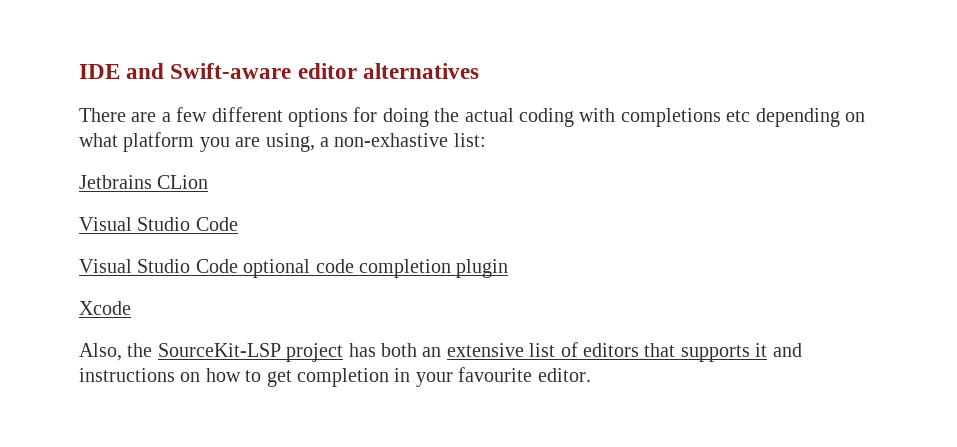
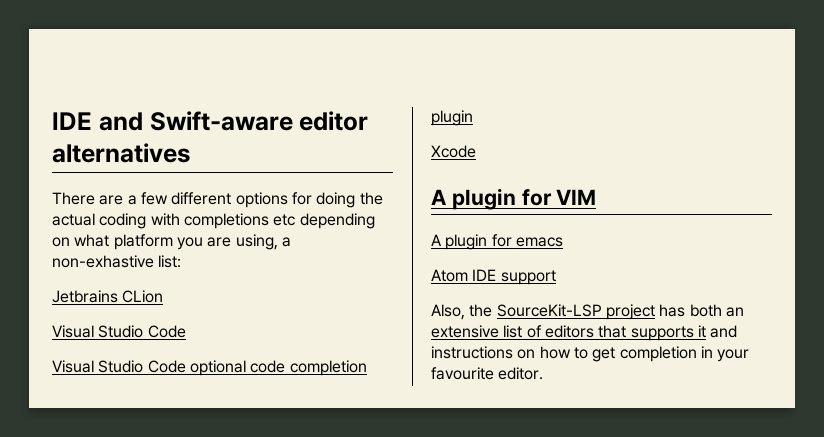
+ A plugin for VIM
+ A plugin for emacs
+ Atom IDE support

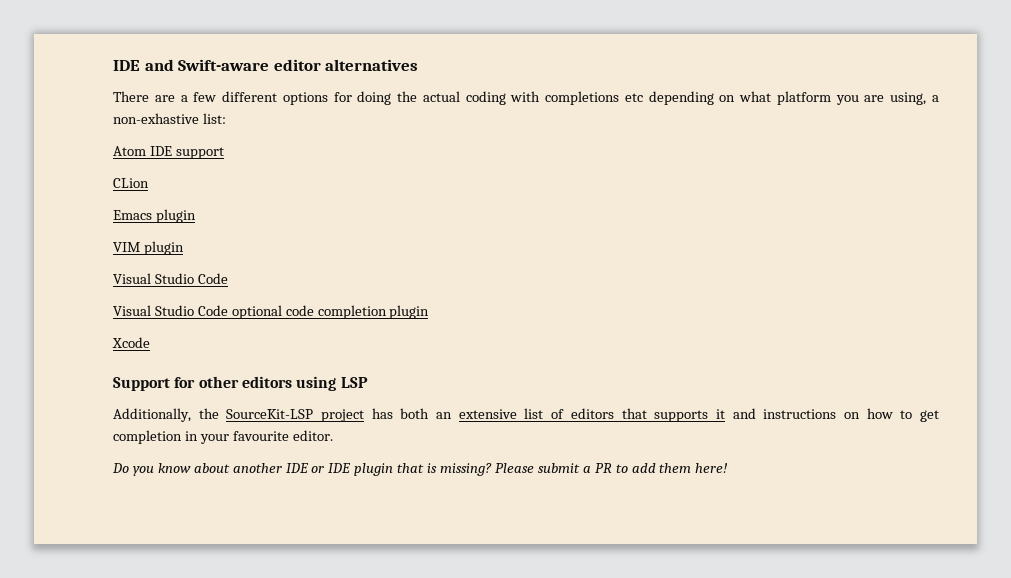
- Jetbrains CLion
+ Atom IDE support
+ CLion
+ Emacs plugin
+ VIM plugin
- A plugin for VIM
- A plugin for emacs
- Atom IDE support
- Also, the SourceKit-LSP project has both an extensive list of editors that supports it and instructions on how to get completion in your favourite editor.
+ Support for other editors using LSP
+ Additionally, the SourceKit-LSP project has both an extensive list of editors that supports it and instructions on how to get completion in your favourite editor.
+ Do you know about another IDE or IDE plugin that is missing? Please submit a PR to add them here!

